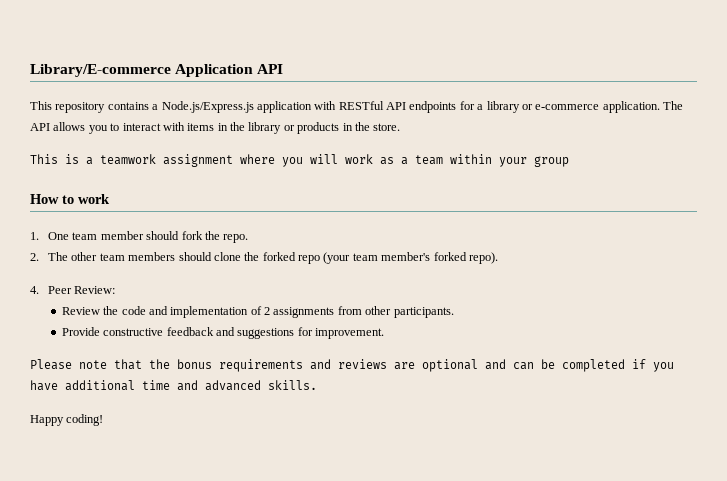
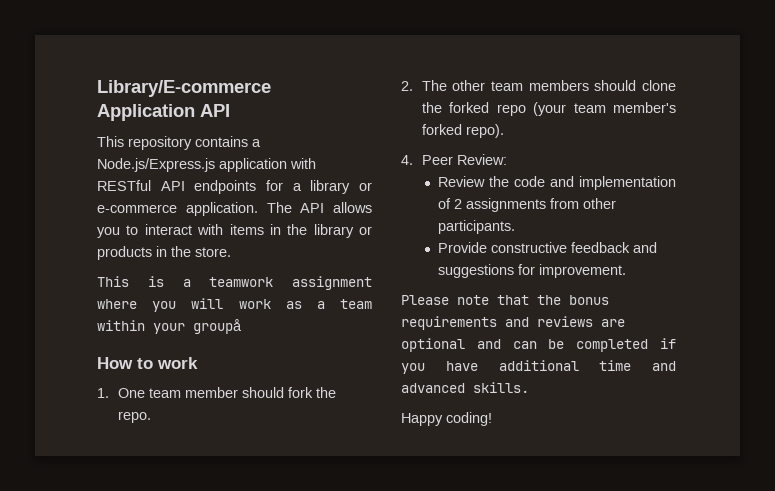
- This is a teamwork assignment where you will work as a team within your group
+ This is a teamwork assignment where you will work as a team within your groupå

